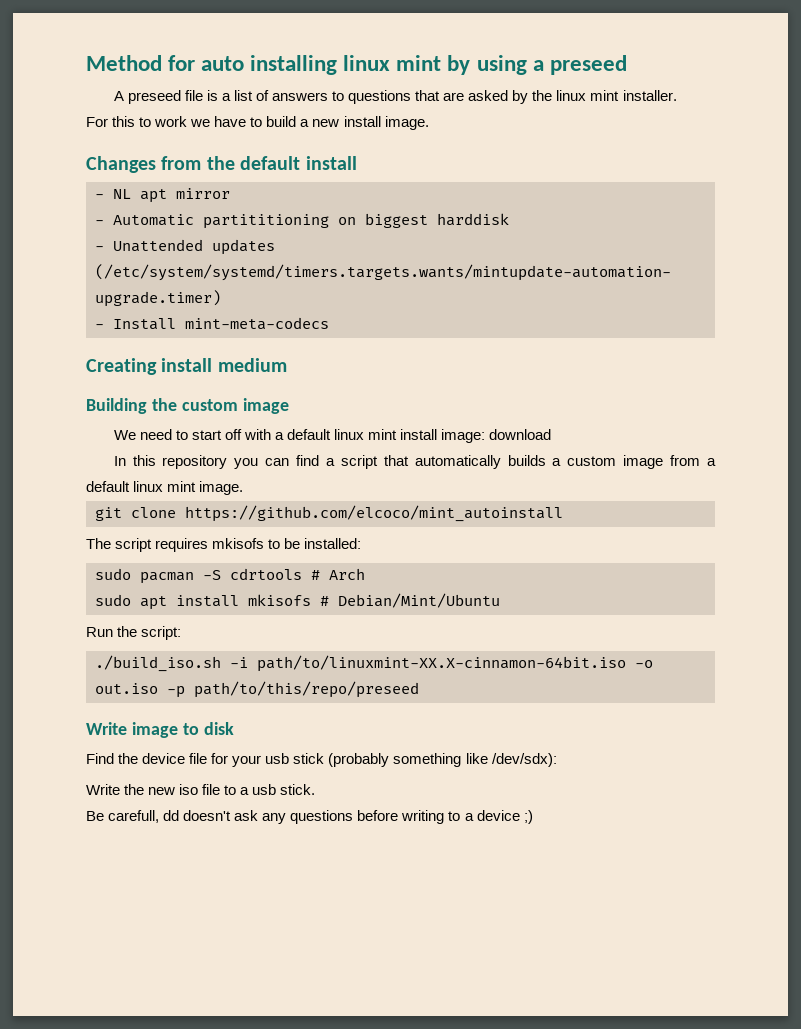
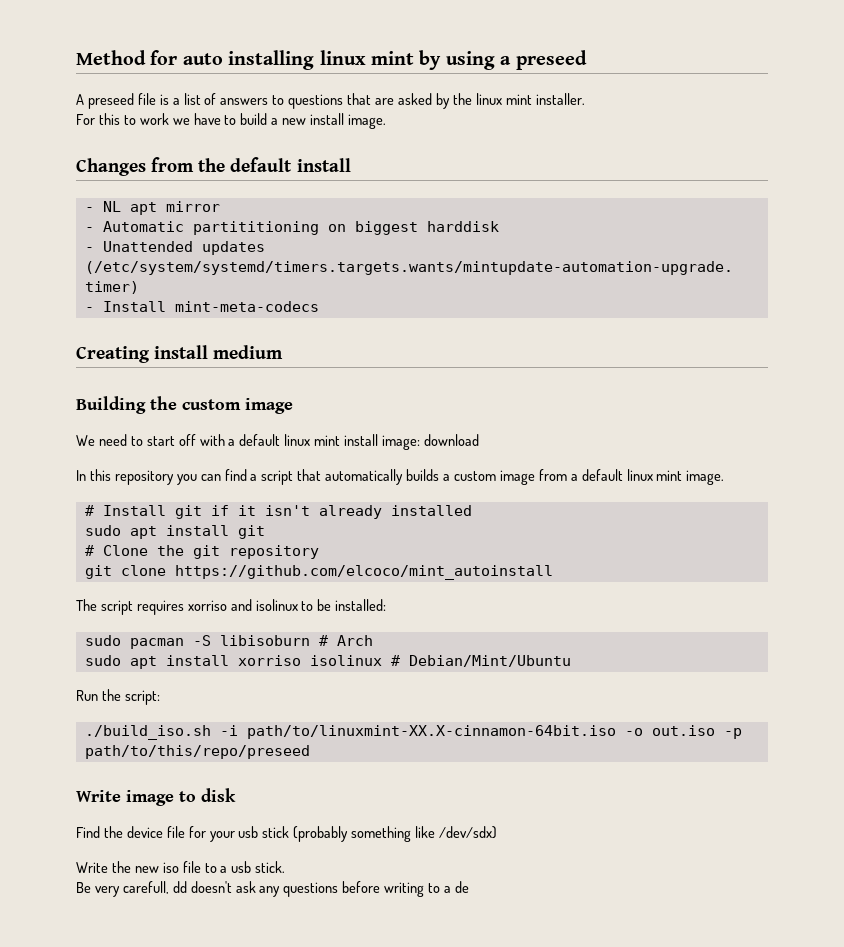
+ # Install git if it isn't already installed
+ sudo apt install git
+ # Clone the git repository
- The script requires mkisofs to be installed:
+ The script requires xorriso and isolinux to be installed:
- sudo pacman -S cdrtools # Arch
+ sudo pacman -S libisoburn # Arch
- sudo apt install mkisofs # Debian/Mint/Ubuntu
+ sudo apt install xorriso isolinux # Debian/Mint/Ubuntu
- Find the device file for your usb stick (probably something like /dev/sdx):
+ Find the device file for your usb stick (probably something like /dev/sdx)
- Be carefull, dd doesn't ask any questions before writing to a device ;)
+ Be very carefull, dd doesn't ask any questions before writing to a de

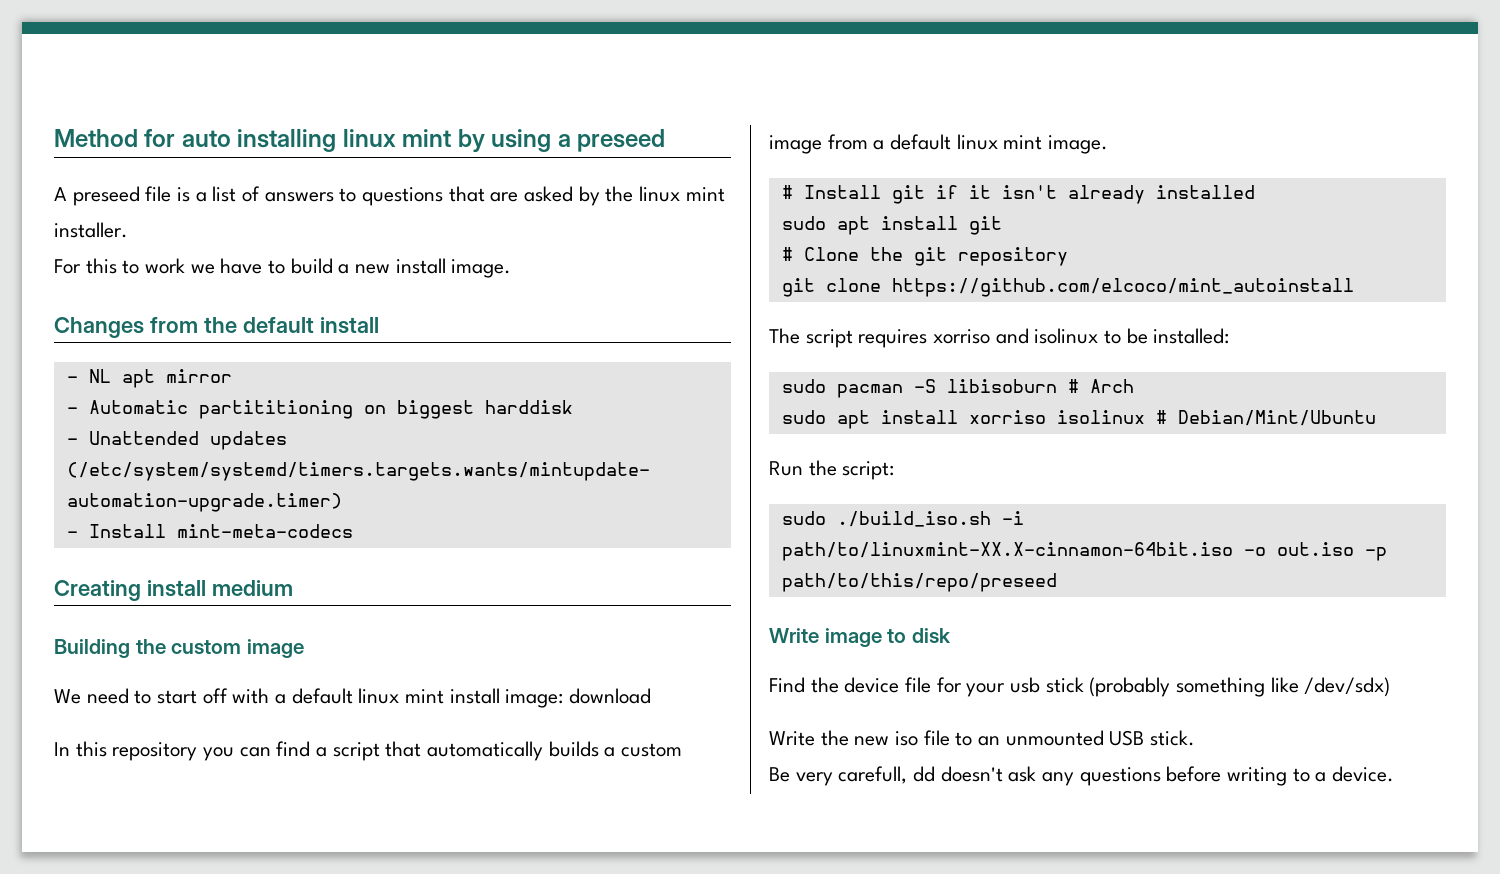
- ./build_iso.sh -i path/to/linuxmint-XX.X-cinnamon-64bit.iso -o out.iso -p path/to/this/repo/preseed
+ sudo ./build_iso.sh -i path/to/linuxmint-XX.X-cinnamon-64bit.iso -o out.iso -p path/to/this/repo/preseed
- Write the new iso file to a usb stick.
+ Write the new iso file to an unmounted USB stick.
- Be very carefull, dd doesn't ask any questions before writing to a de
+ Be very carefull, dd doesn't ask any questions before writing to a device.

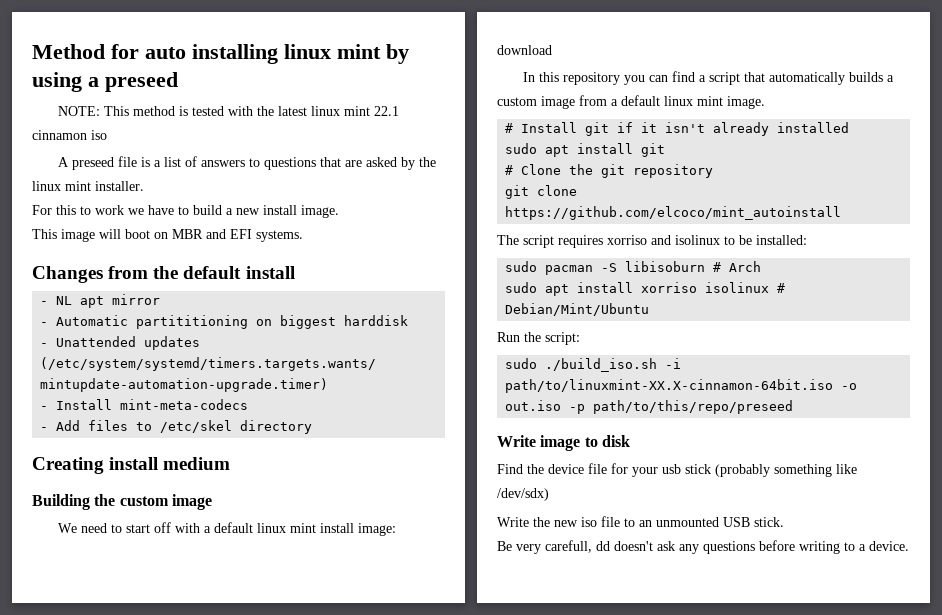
+ NOTE: This method is tested with the latest linux mint 22.1 cinnamon iso
+ This image will boot on MBR and EFI systems.
+ - Add files to /etc/skel directory

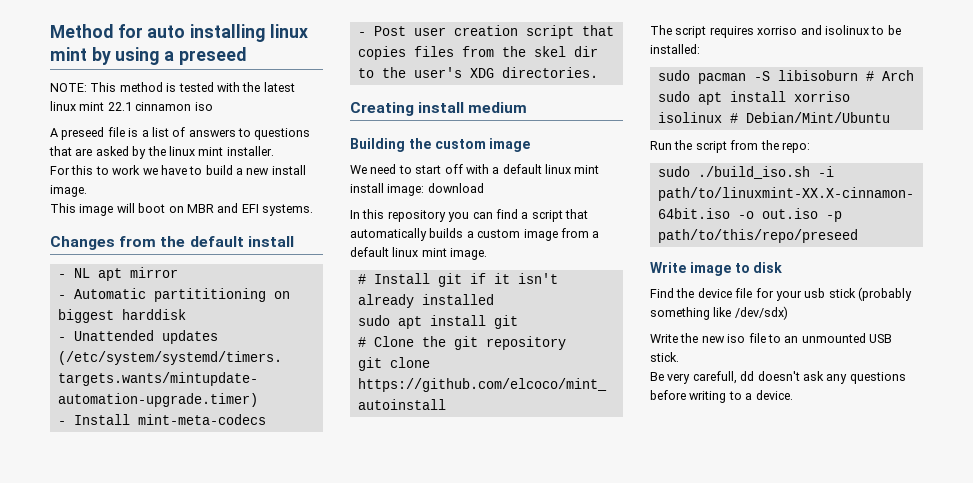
- - Add files to /etc/skel directory
+ - Post user creation script that copies files from the skel dir to the user's XDG directories.
- Run the script:
+ Run the script from the repo:

